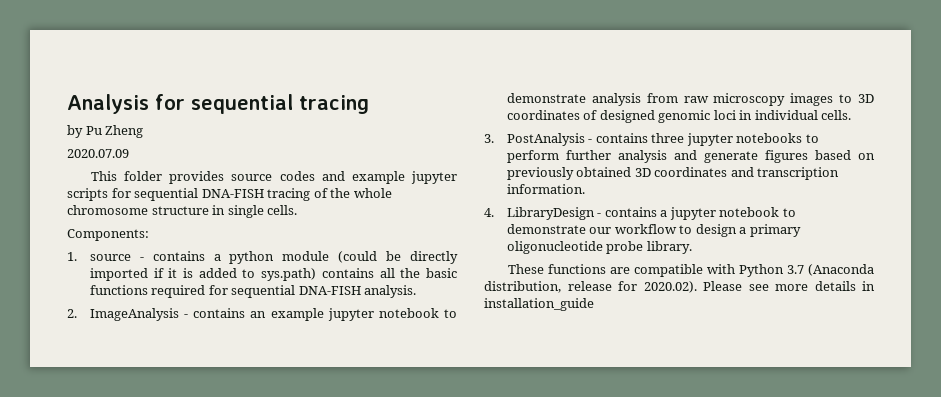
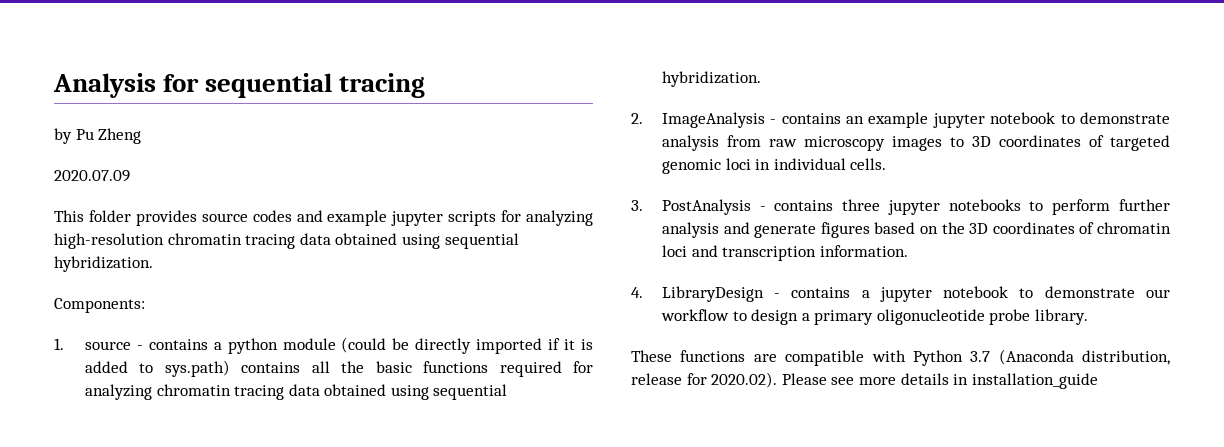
- This folder provides source codes and example jupyter scripts for sequential DNA-FISH tracing of the whole chromosome structure in single cells.
+ This folder provides source codes and example jupyter scripts for analyzing high-resolution chromatin tracing data obtained using sequential hybridization.
- 1. source - contains a python module (could be directly imported if it is added to sys.path) contains all the basic functions required for sequential DNA-FISH analysis.
+ 1. source - contains a python module (could be directly imported if it is added to sys.path) contains all the basic functions required for analyzing chromatin tracing data obtained using sequential hybridization.
- 2. ImageAnalysis - contains an example jupyter notebook to demonstrate analysis from raw microscopy images to 3D coordinates of designed genomic loci in individual cells.
+ 2. ImageAnalysis - contains an example jupyter notebook to demonstrate analysis from raw microscopy images to 3D coordinates of targeted genomic loci in individual cells.
- 3. PostAnalysis - contains three jupyter notebooks to perform further analysis and generate figures based on previously obtained 3D coordinates and transcription information.
+ 3. PostAnalysis - contains three jupyter notebooks to perform further analysis and generate figures based on the 3D coordinates of chromatin loci and transcription information.

